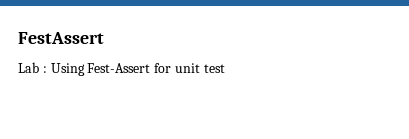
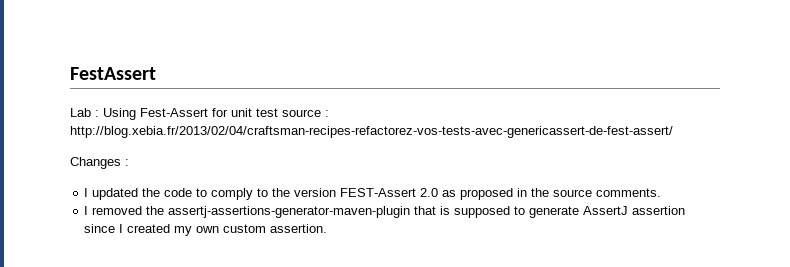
- Lab : Using Fest-Assert for unit test
+ Lab : Using Fest-Assert for unit test source : http://blog.xebia.fr/2013/02/04/craftsman-recipes-refactorez-vos-tests-avec-genericassert-de-fest-assert/
+ Changes :
+ I updated the code to comply to the version FEST-Assert 2.0 as proposed in the source comments.
+ I removed the assertj-assertions-generator-maven-plugin that is supposed to generate AssertJ assertion since I created my own custom assertion.

